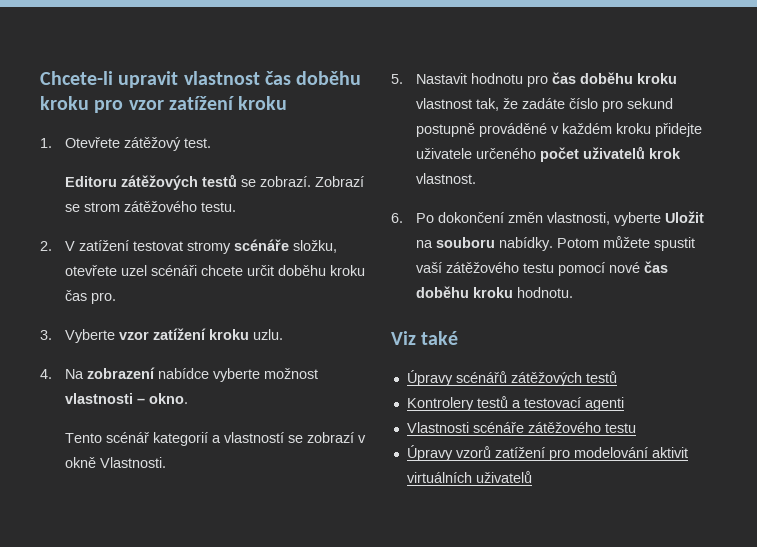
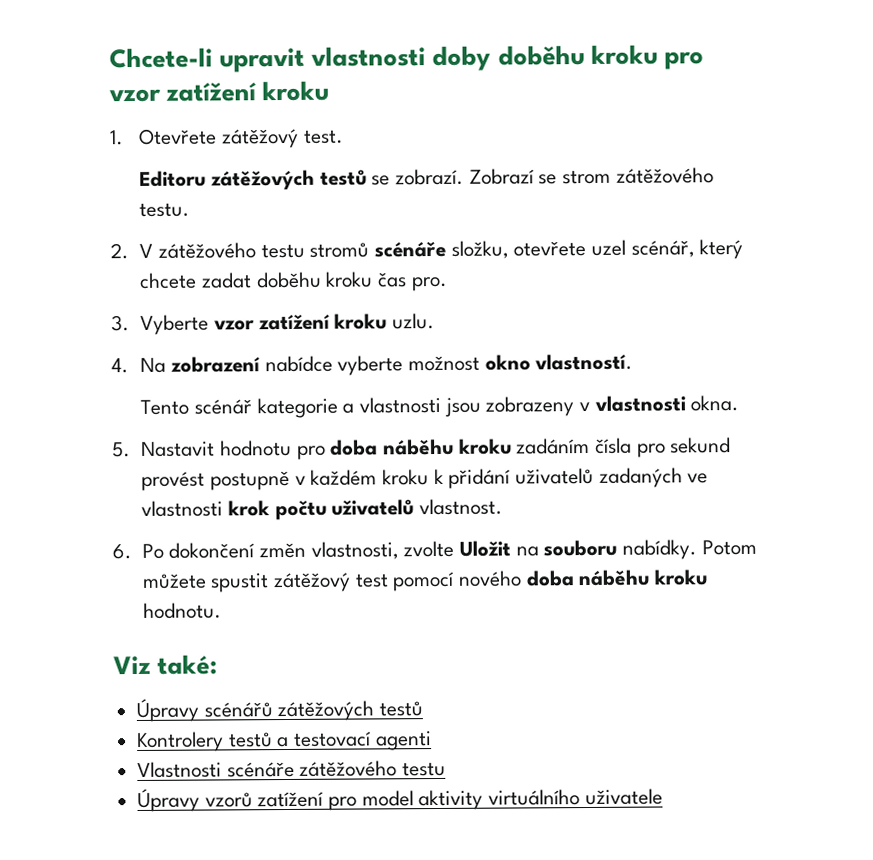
- Chcete-li upravit vlastnost čas doběhu kroku pro vzor zatížení kroku
+ Chcete-li upravit vlastnosti doby doběhu kroku pro vzor zatížení kroku
- 2. V zatížení testovat stromy scénáře složku, otevřete uzel scénáři chcete určit doběhu kroku čas pro.
+ 2. V zátěžového testu stromů scénáře složku, otevřete uzel scénář, který chcete zadat doběhu kroku čas pro.
- 4. Na zobrazení nabídce vyberte možnost vlastnosti – okno.
+ 4. Na zobrazení nabídce vyberte možnost okno vlastností.
- Tento scénář kategorií a vlastností se zobrazí v okně Vlastnosti.
- 5. Nastavit hodnotu pro čas doběhu kroku vlastnost tak, že zadáte číslo pro sekund postupně prováděné v každém kroku přidejte uživatele určeného počet uživatelů krok vlastnost.
+ Tento scénář kategorie a vlastnosti jsou zobrazeny v vlastnosti okna.
+ 5. Nastavit hodnotu pro doba náběhu kroku zadáním čísla pro sekund provést postupně v každém kroku k přidání uživatelů zadaných ve vlastnosti krok počtu uživatelů vlastnost.
- 6. Po dokončení změn vlastnosti, vyberte Uložit na souboru nabídky.
+ 6. Po dokončení změn vlastnosti, zvolte Uložit na souboru nabídky.
- Potom můžete spustit vaší zátěžového testu pomocí nové čas doběhu kroku hodnotu.
+ Potom můžete spustit zátěžový test pomocí nového doba náběhu kroku hodnotu.
- Viz také
+ Viz také:
- Úpravy vzorů zatížení pro modelování aktivit virtuálních uživatelů
+ Úpravy vzorů zatížení pro model aktivity virtuálního uživatele

